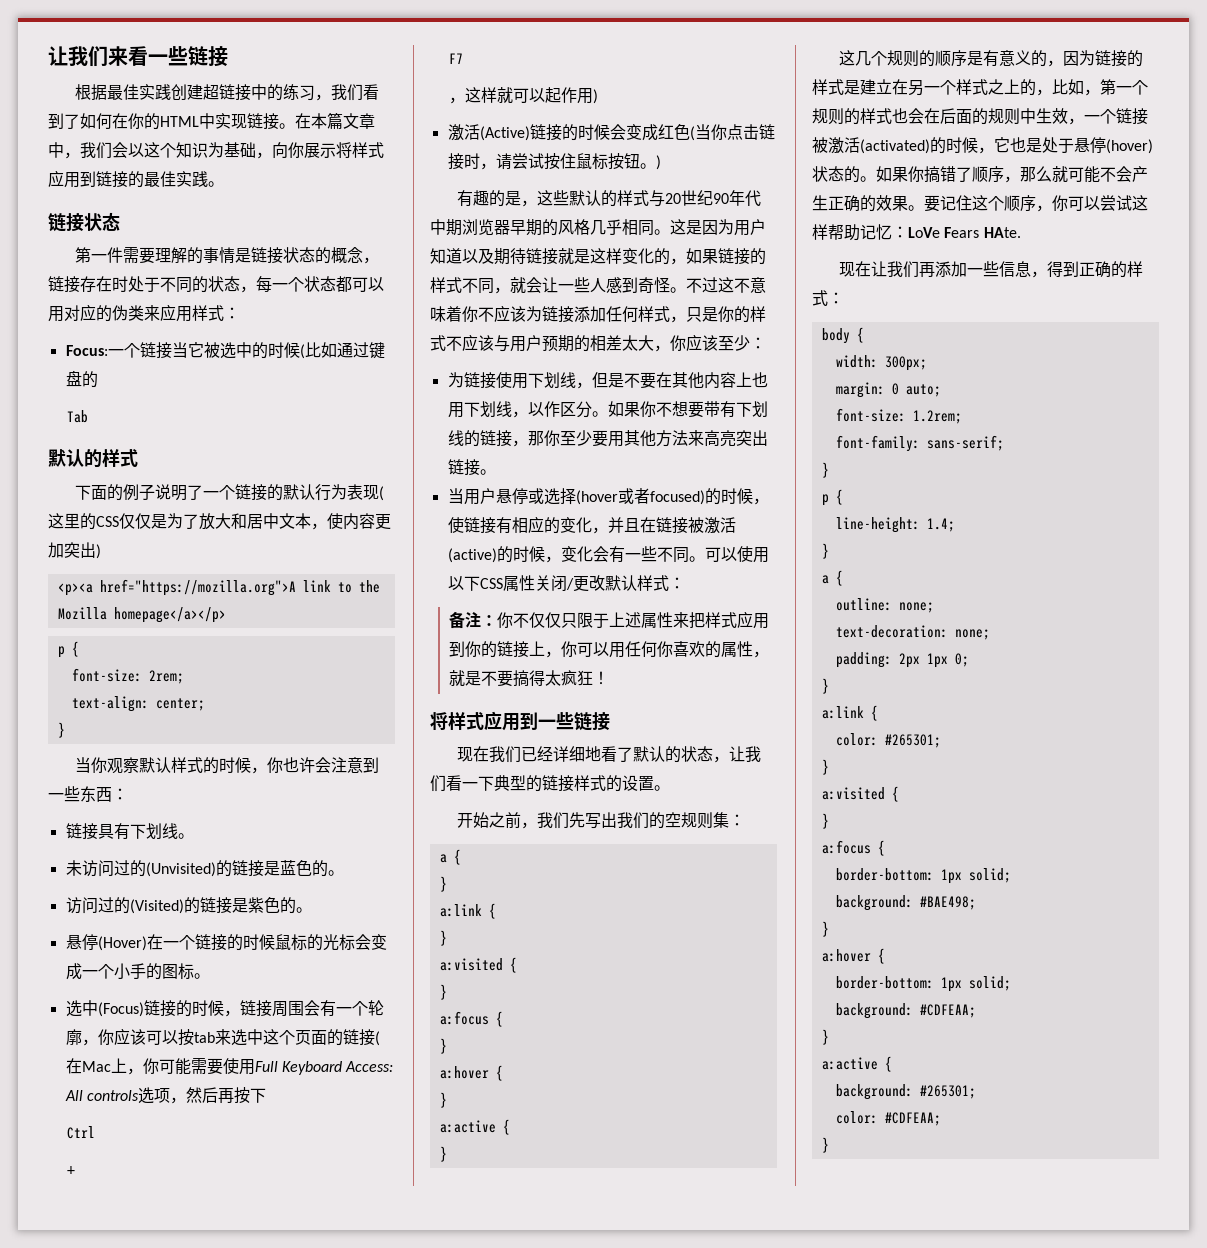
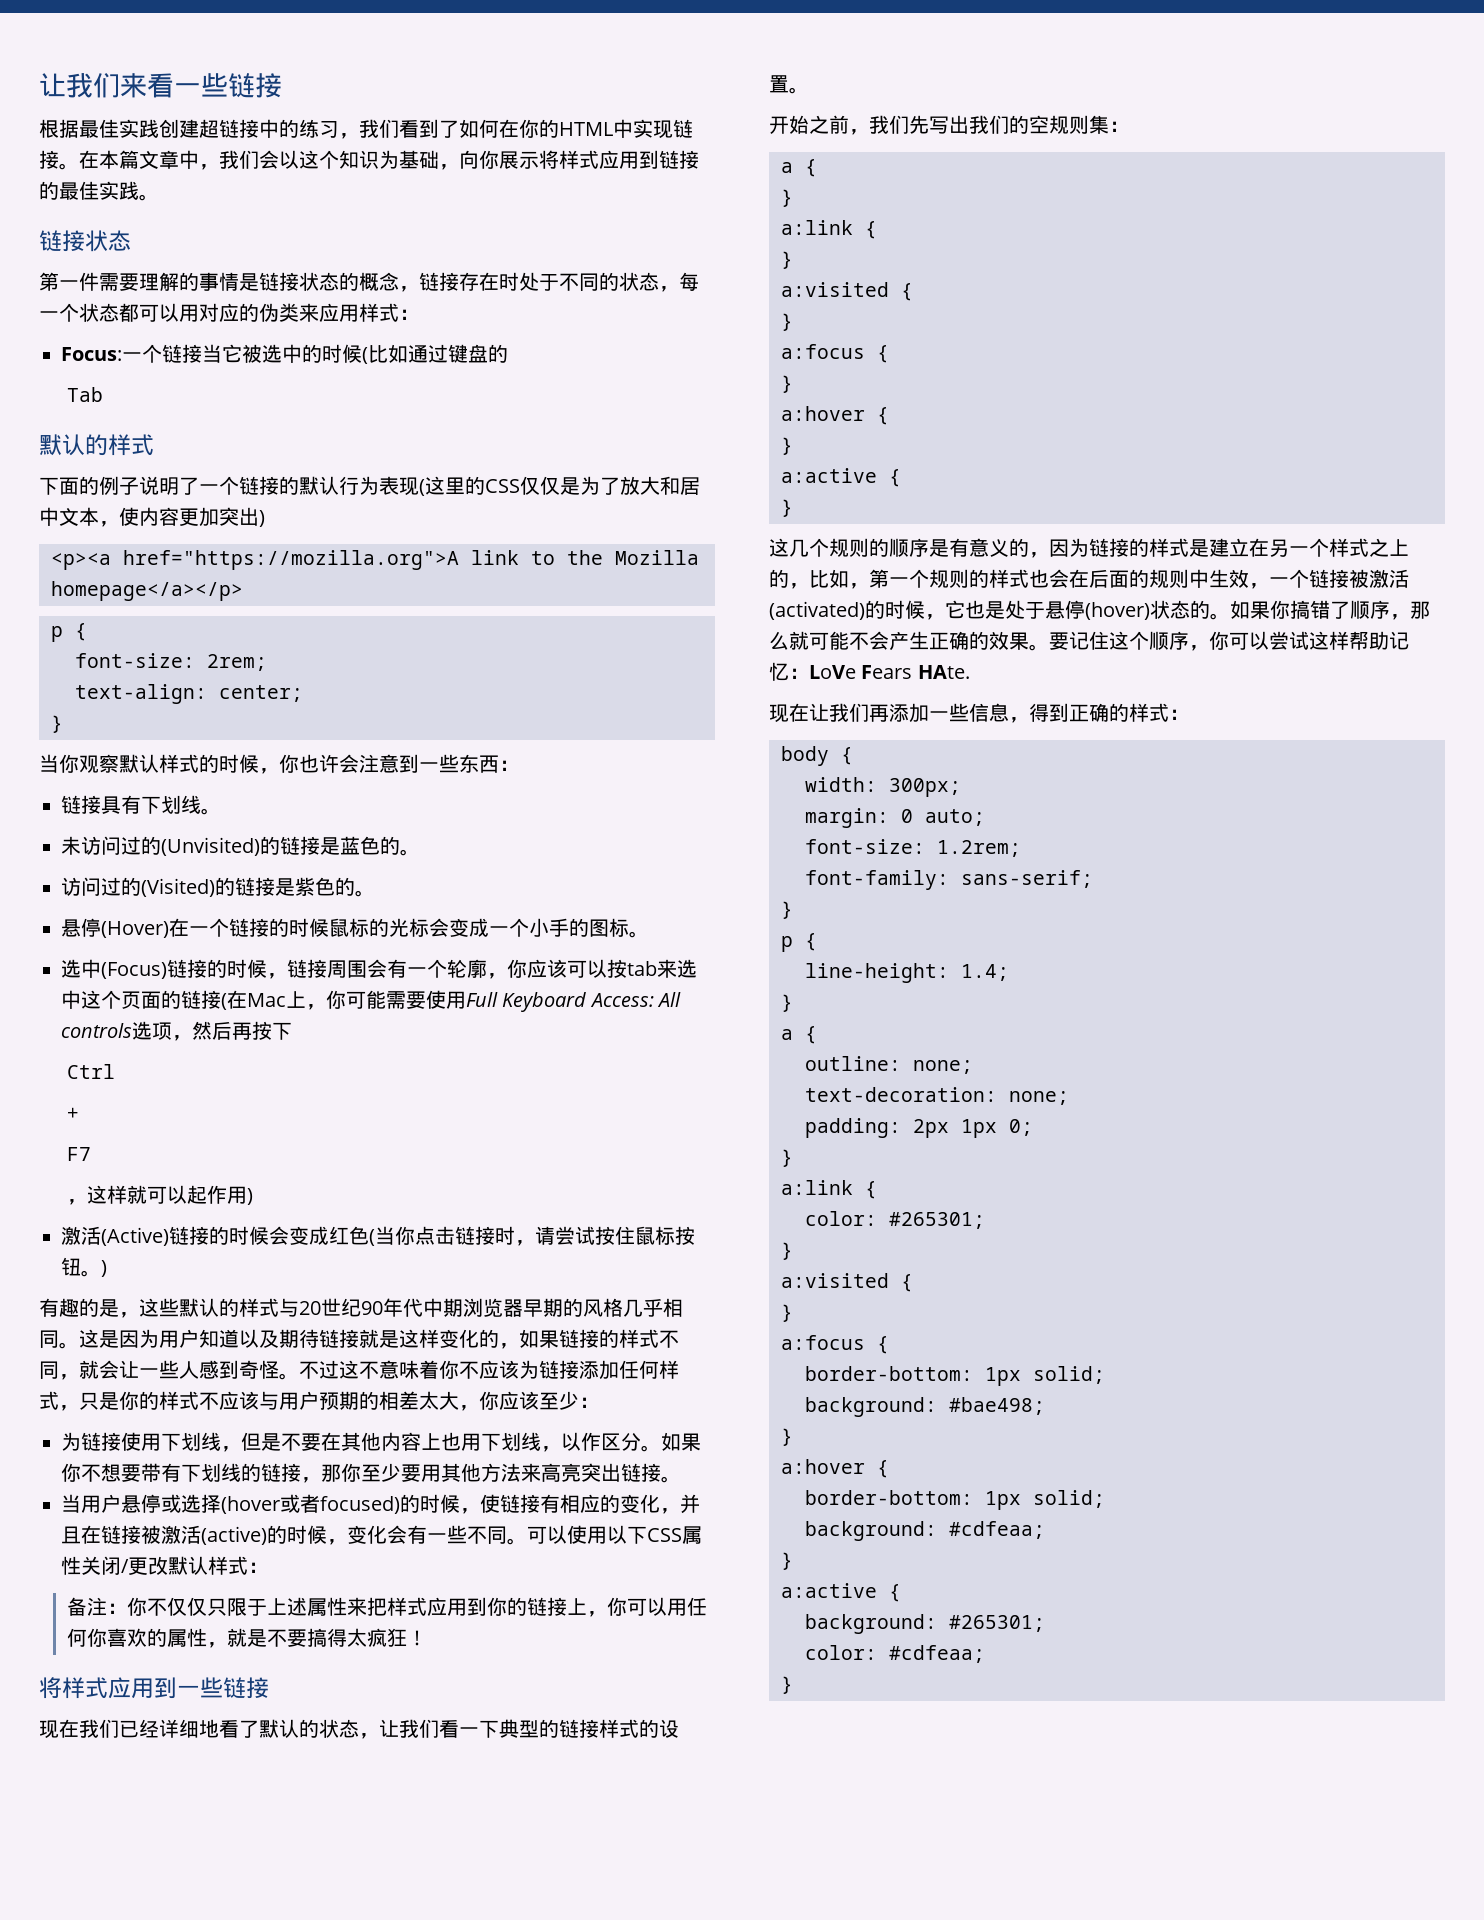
- background: #BAE498;
+ background: #bae498;
- background: #CDFEAA;
+ background: #cdfeaa;
- color: #CDFEAA;
+ color: #cdfeaa;

